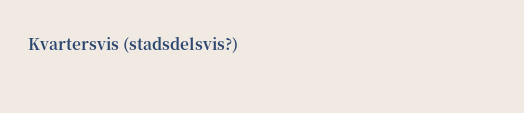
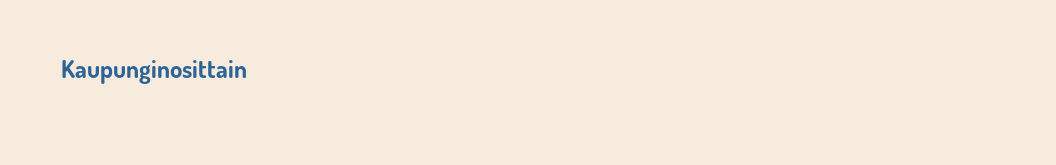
- Kvartersvis (stadsdelsvis?)
+ Kaupunginosittain

